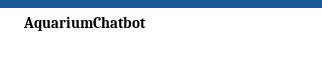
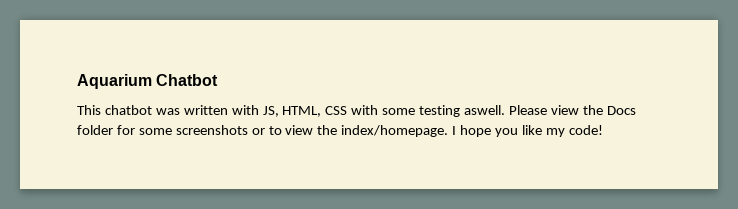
- AquariumChatbot
+ Aquarium Chatbot
+ This chatbot was written with JS, HTML, CSS with some testing aswell. Please view the Docs folder for some screenshots or to view the index/homepage. I hope you like my code!

